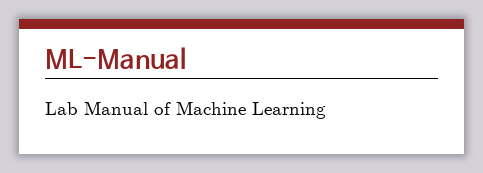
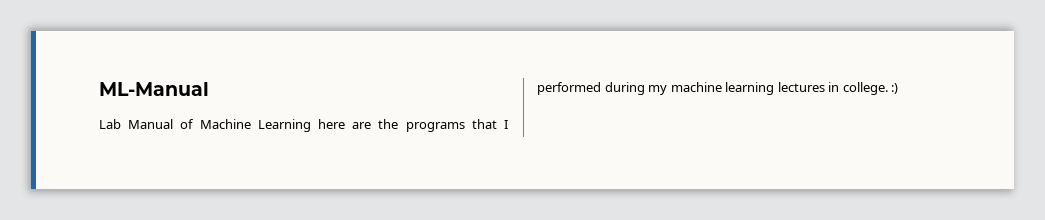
- Lab Manual of Machine Learning
+ Lab Manual of Machine Learning here are the programs that I performed during my machine learning lectures in college. :)

